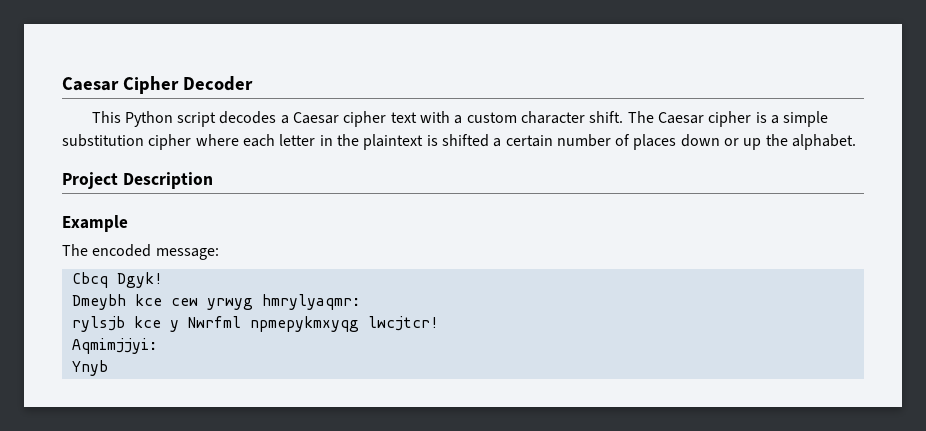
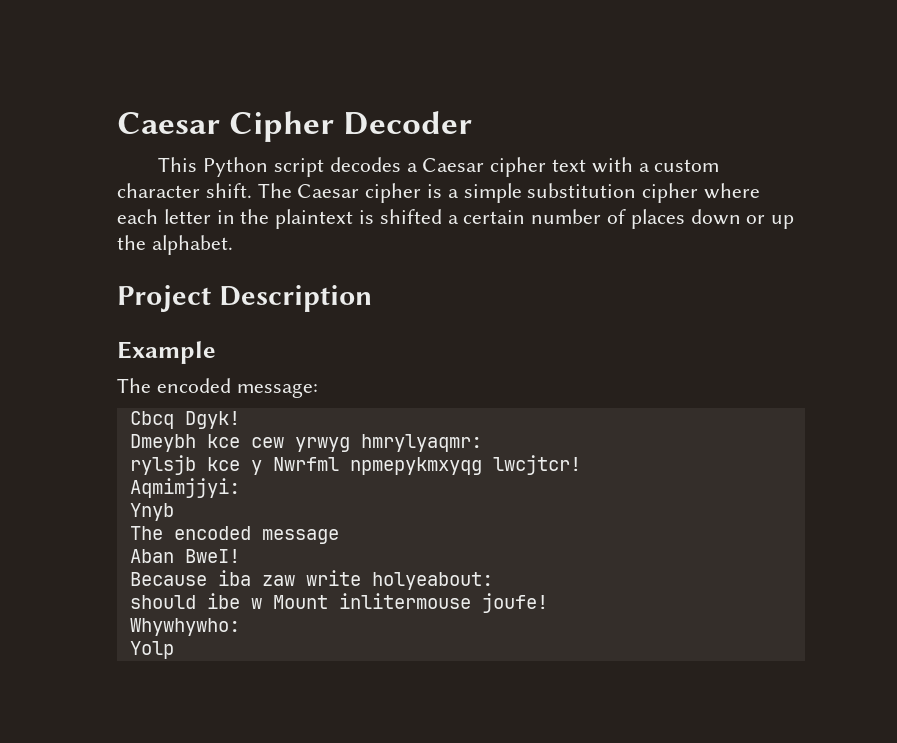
+ The encoded message
+ Aban BweI!
+ Because iba zaw write holyeabout:
+ should ibe w Mount inlitermouse joufe!
+ Whywhywho:
+ Yolp

